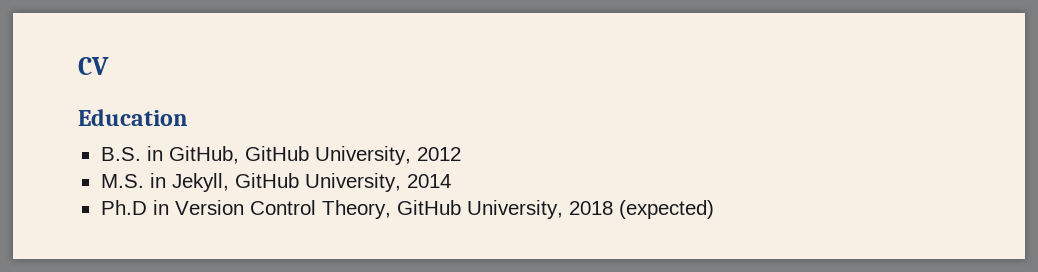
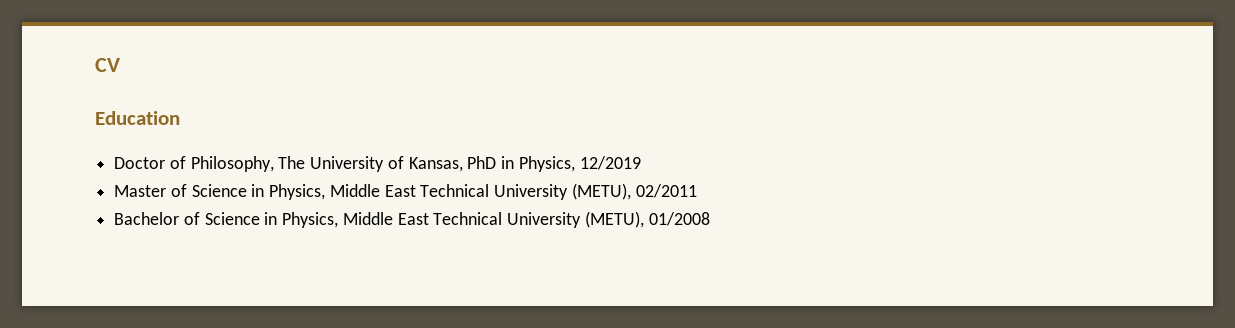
- B.S. in GitHub, GitHub University, 2012
- M.S. in Jekyll, GitHub University, 2014
- Ph.D in Version Control Theory, GitHub University, 2018 (expected)
+ Doctor of Philosophy, The University of Kansas, PhD in Physics, 12/2019
+ Master of Science in Physics, Middle East Technical University (METU), 02/2011
+ Bachelor of Science in Physics, Middle East Technical University (METU), 01/2008

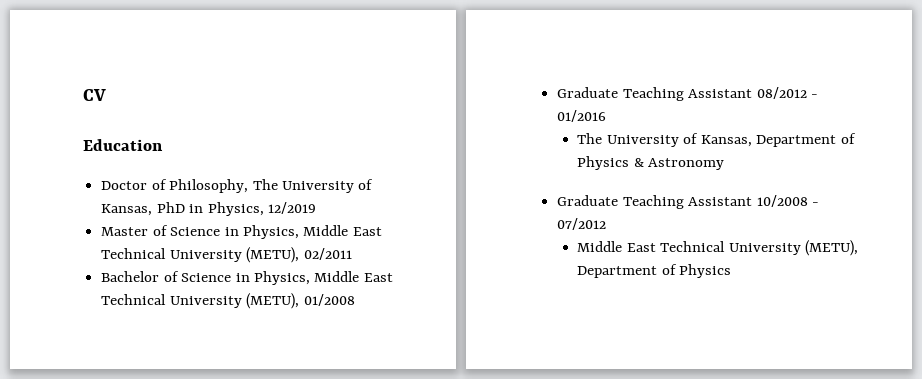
+ Graduate Teaching Assistant 08/2012 - 01/2016
+ The University of Kansas, Department of Physics & Astronomy
+ Graduate Teaching Assistant 10/2008 - 07/2012
+ Middle East Technical University (METU), Department of Physics

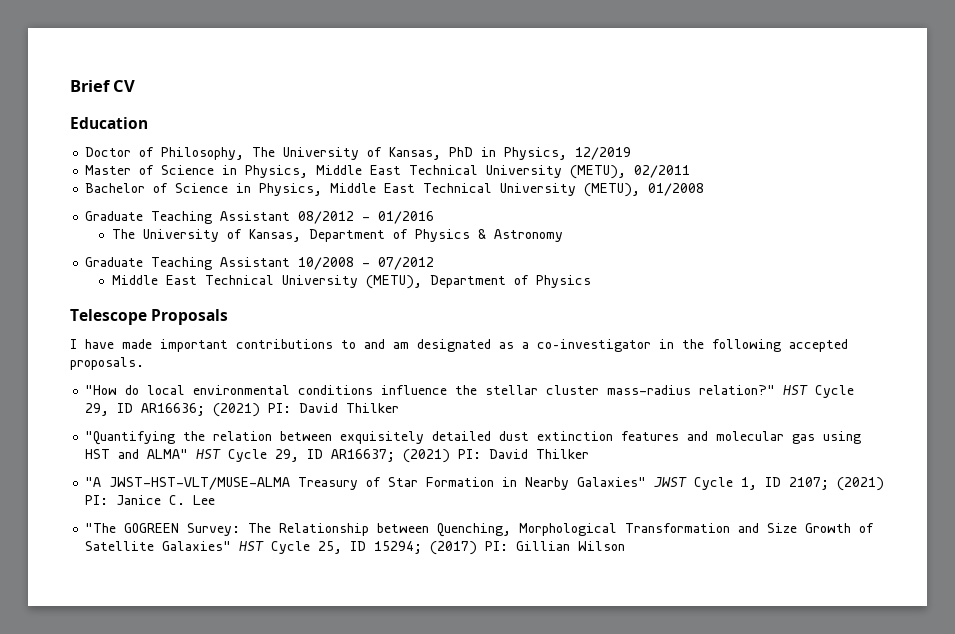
- CV
+ Brief CV
+ Telescope Proposals
+ I have made important contributions to and am designated as a co–investigator in the following accepted proposals.
+ "How do local environmental conditions influence the stellar cluster mass-radius relation?" HST Cycle 29, ID AR16636; (2021) PI: David Thilker
+ "Quantifying the relation between exquisitely detailed dust extinction features and molecular gas using HST and ALMA" HST Cycle 29, ID AR16637; (2021) PI: David Thilker
+ "A JWST-HST-VLT/MUSE-ALMA Treasury of Star Formation in Nearby Galaxies" JWST Cycle 1, ID 2107; (2021) PI: Janice C. Lee
+ "The GOGREEN Survey: The Relationship between Quenching, Morphological Transformation and Size Growth of Satellite Galaxies" HST Cycle 25, ID 15294; (2017) PI: Gillian Wilson

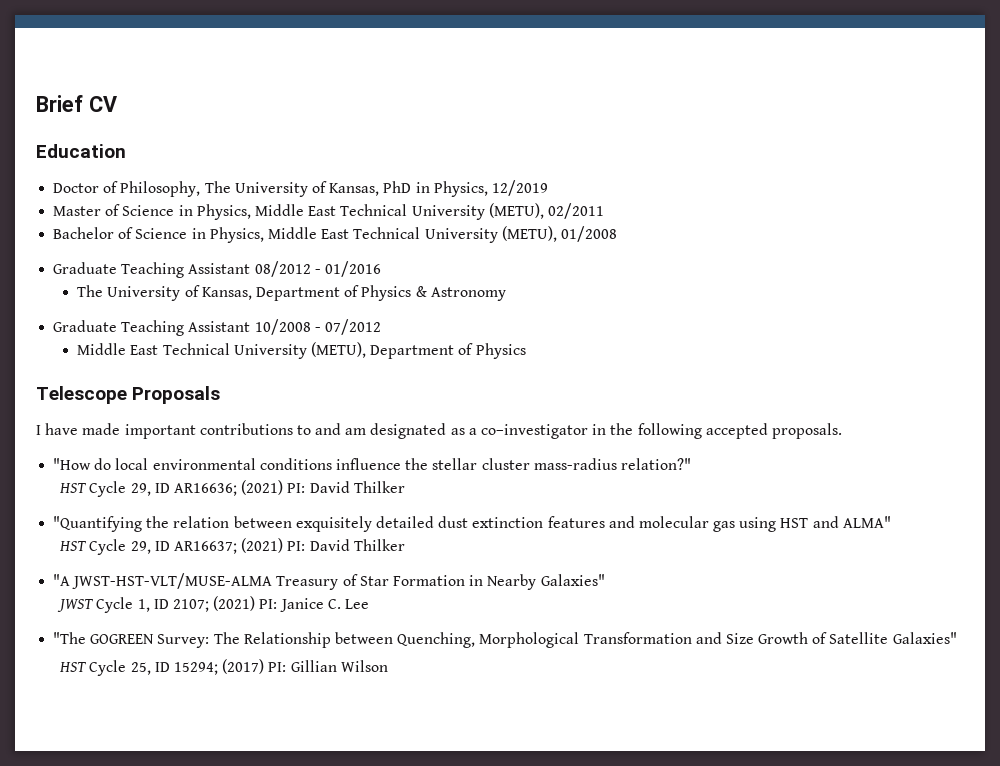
- "How do local environmental conditions influence the stellar cluster mass-radius relation?" HST Cycle 29, ID AR16636; (2021) PI: David Thilker
+ "How do local environmental conditions influence the stellar cluster mass-radius relation?"
+ HST Cycle 29, ID AR16636; (2021) PI: David Thilker
- "Quantifying the relation between exquisitely detailed dust extinction features and molecular gas using HST and ALMA" HST Cycle 29, ID AR16637; (2021) PI: David Thilker
+ "Quantifying the relation between exquisitely detailed dust extinction features and molecular gas using HST and ALMA"
+ HST Cycle 29, ID AR16637; (2021) PI: David Thilker
- "A JWST-HST-VLT/MUSE-ALMA Treasury of Star Formation in Nearby Galaxies" JWST Cycle 1, ID 2107; (2021) PI: Janice C. Lee
+ "A JWST-HST-VLT/MUSE-ALMA Treasury of Star Formation in Nearby Galaxies"
+ JWST Cycle 1, ID 2107; (2021) PI: Janice C. Lee
- "The GOGREEN Survey: The Relationship between Quenching, Morphological Transformation and Size Growth of Satellite Galaxies" HST Cycle 25, ID 15294; (2017) PI: Gillian Wilson
+ "The GOGREEN Survey: The Relationship between Quenching, Morphological Transformation and Size Growth of Satellite Galaxies"
+ HST Cycle 25, ID 15294; (2017) PI: Gillian Wilson

